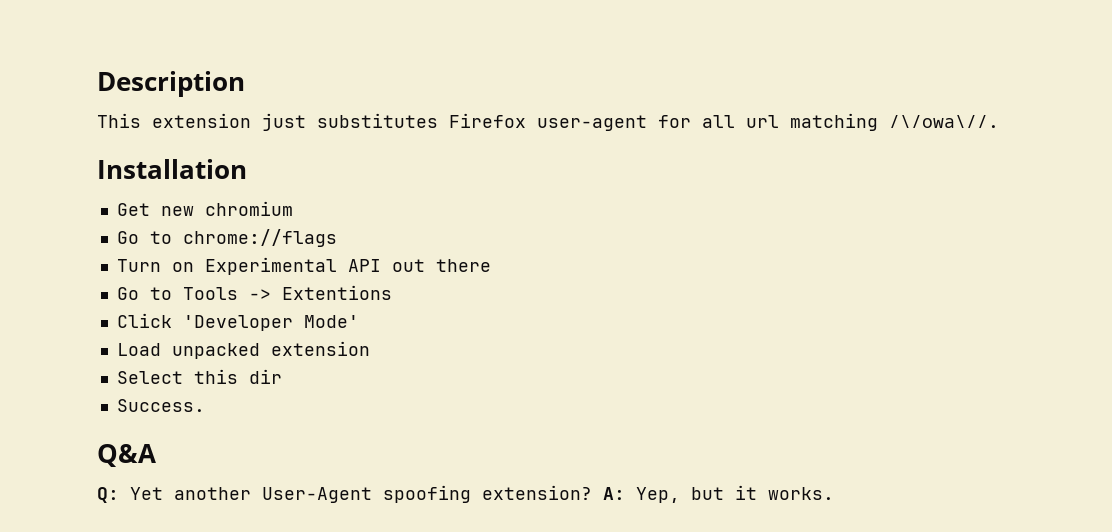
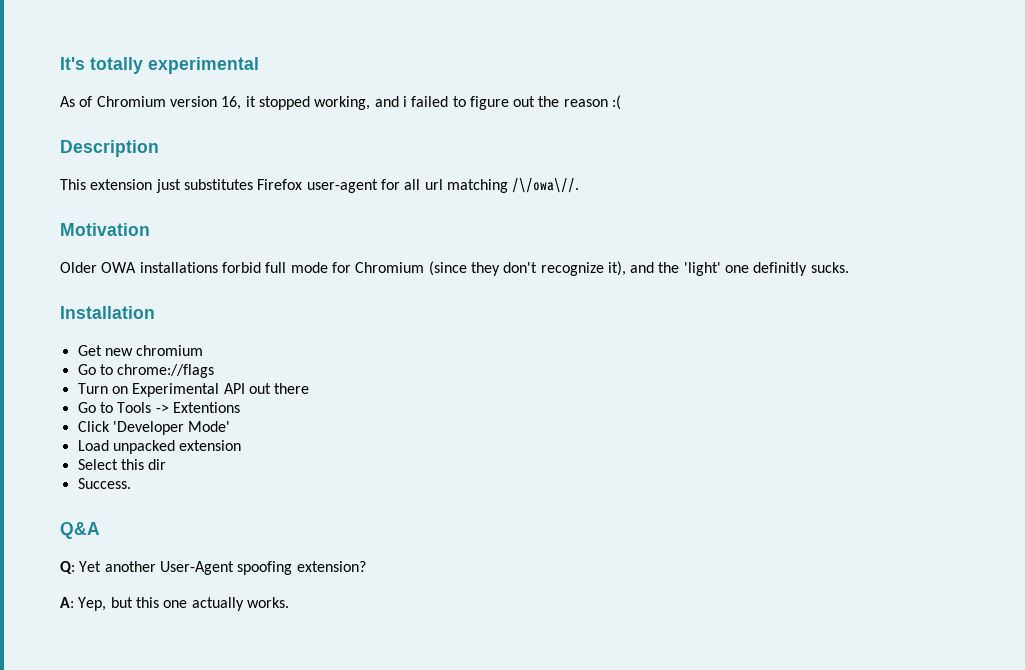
+ It's totally experimental
+ As of Chromium version 16, it stopped working, and i failed to figure out the reason :(
+ Motivation
+ Older OWA installations forbid full mode for Chromium (since they don't recognize it), and the 'light' one definitly sucks.
- Q: Yet another User-Agent spoofing extension? A: Yep, but it works.
+ Q: Yet another User-Agent spoofing extension?
+ A: Yep, but this one actually works.

